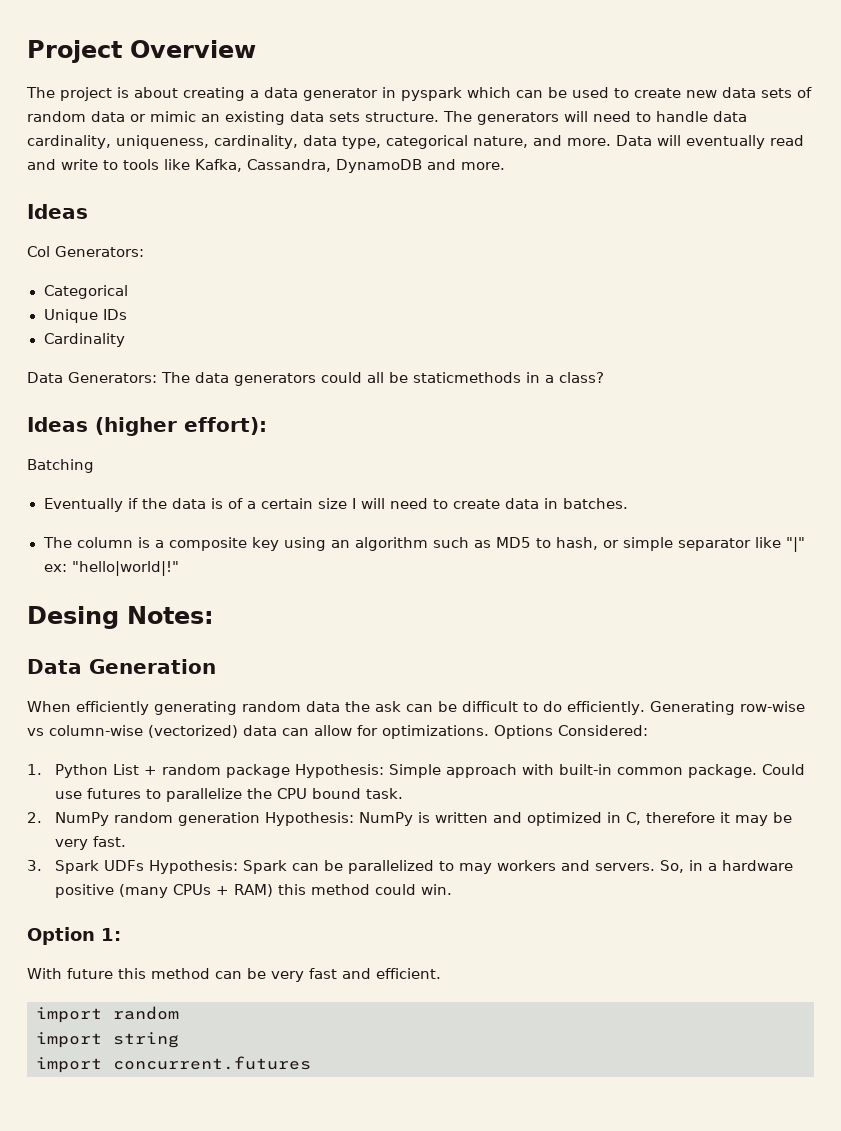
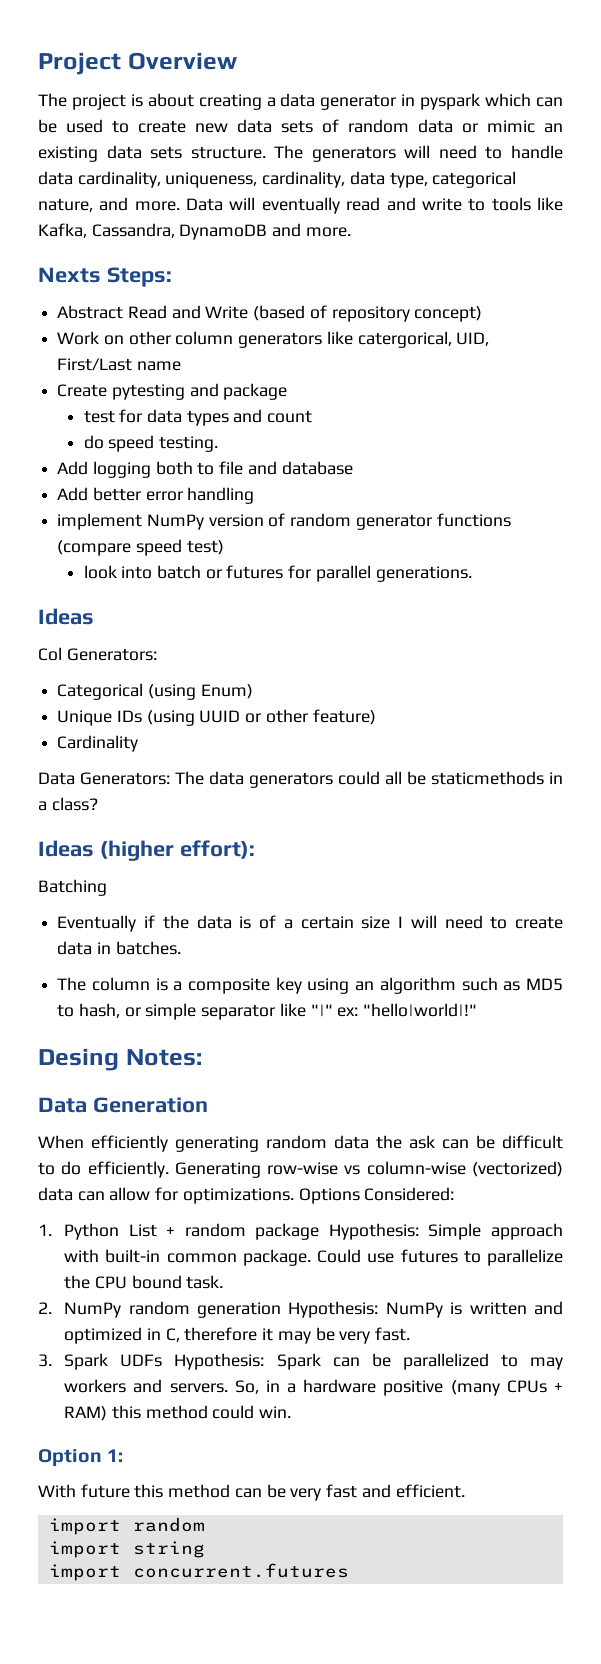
+ Nexts Steps:
+ Abstract Read and Write (based of repository concept)
+ Work on other column generators like catergorical, UID, First/Last name
+ Create pytesting and package
+ test for data types and count
+ do speed testing.
+ Add logging both to file and database
+ Add better error handling
+ implement NumPy version of random generator functions (compare speed test)
+ look into batch or futures for parallel generations.
- Categorical
+ Categorical (using Enum)
- Unique IDs
+ Unique IDs (using UUID or other feature)

